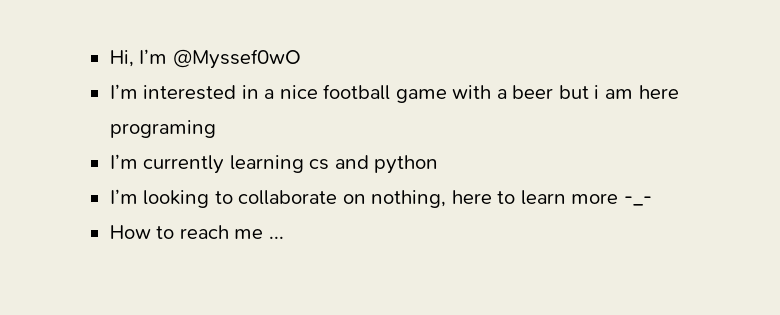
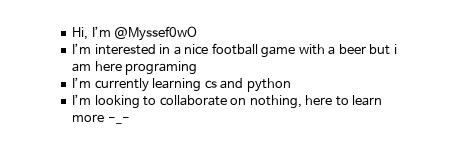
- How to reach me ...

